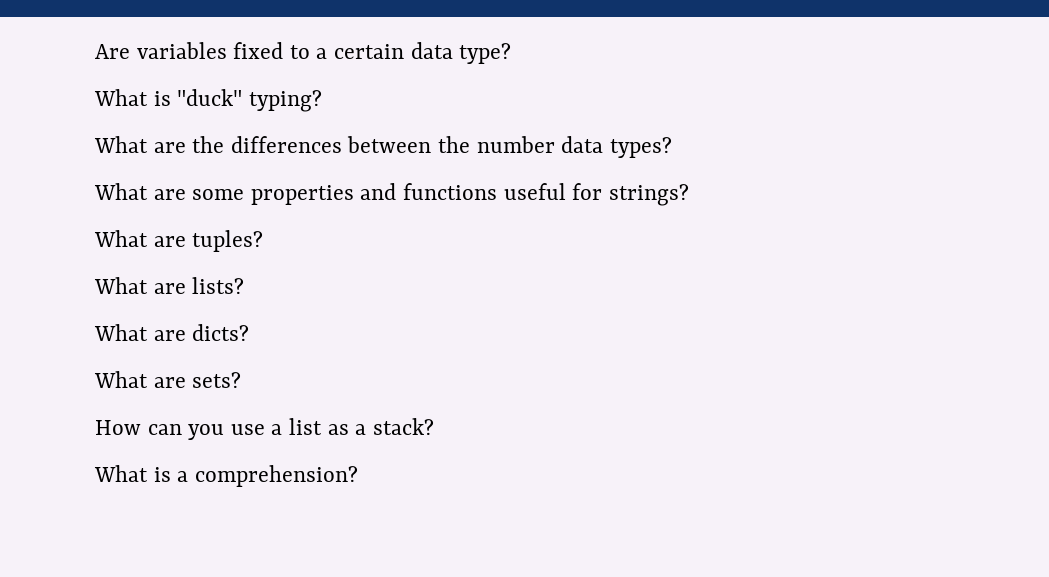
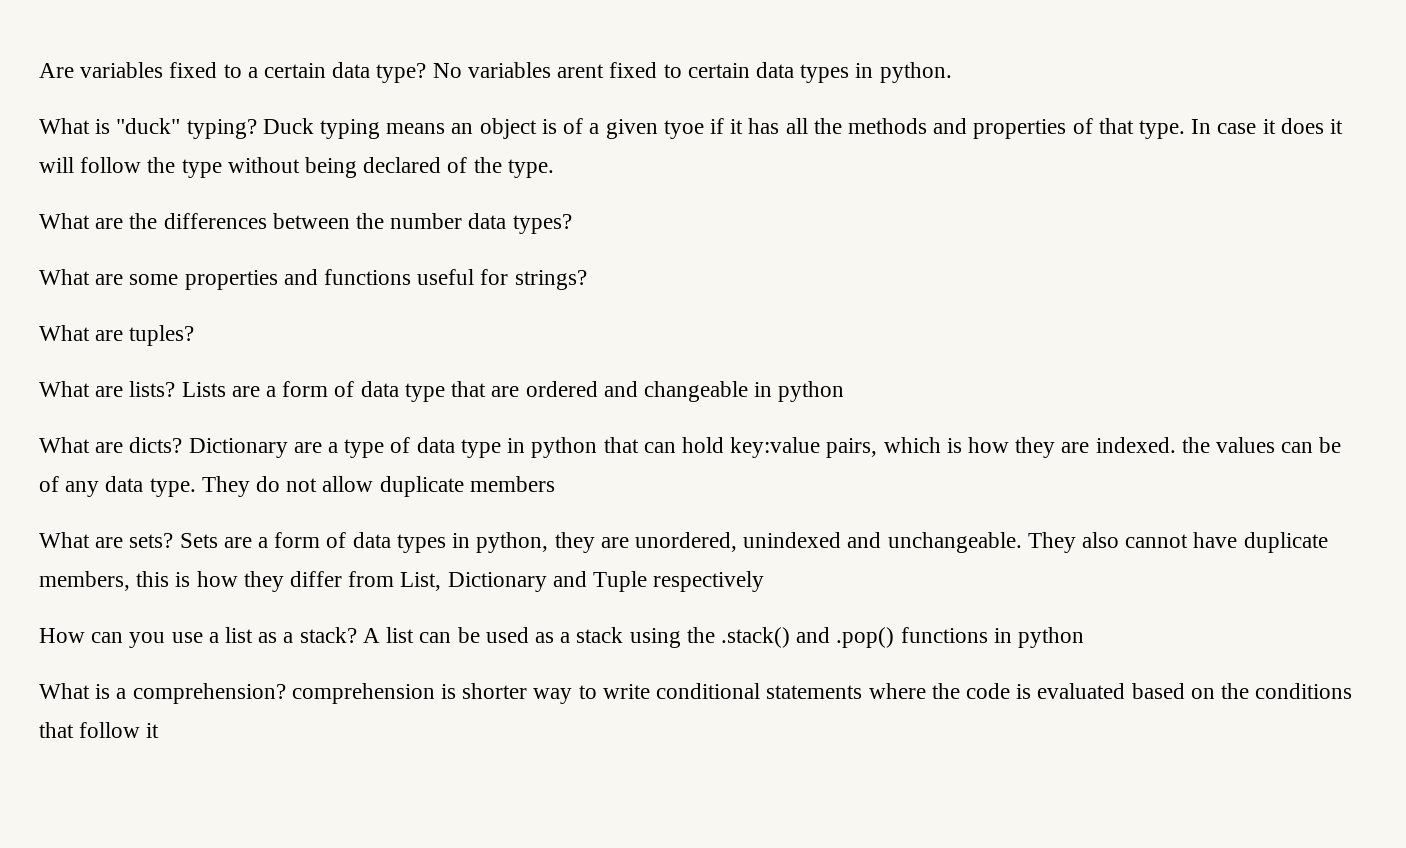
- Are variables fixed to a certain data type?
- What is "duck" typing?
+ Are variables fixed to a certain data type? No variables arent fixed to certain data types in python.
+ What is "duck" typing? Duck typing means an object is of a given tyoe if it has all the methods and properties of that type. In case it does it will follow the type without being declared of the type.
- What are lists?
- What are dicts?
- What are sets?
+ What are lists? Lists are a form of data type that are ordered and changeable in python
+ What are dicts? Dictionary are a type of data type in python that can hold key:value pairs, which is how they are indexed. the values can be of any data type. They do not allow duplicate members
+ What are sets? Sets are a form of data types in python, they are unordered, unindexed and unchangeable. They also cannot have duplicate members, this is how they differ from List, Dictionary and Tuple respectively
- How can you use a list as a stack?
- What is a comprehension?
+ How can you use a list as a stack? A list can be used as a stack using the .stack() and .pop() functions in python
+ What is a comprehension? comprehension is shorter way to write conditional statements where the code is evaluated based on the conditions that follow it

